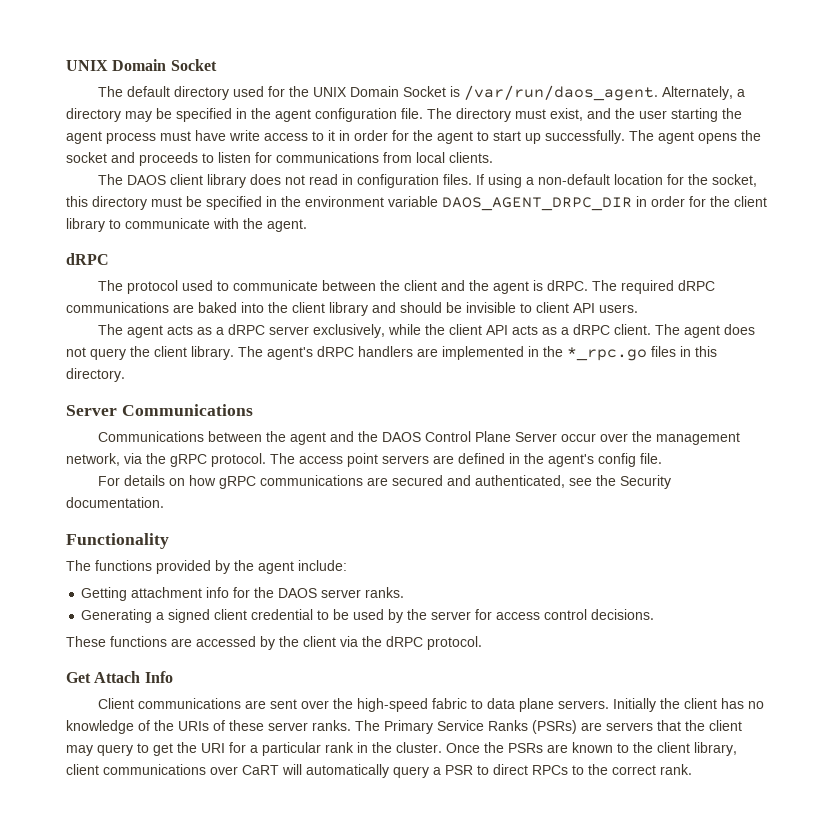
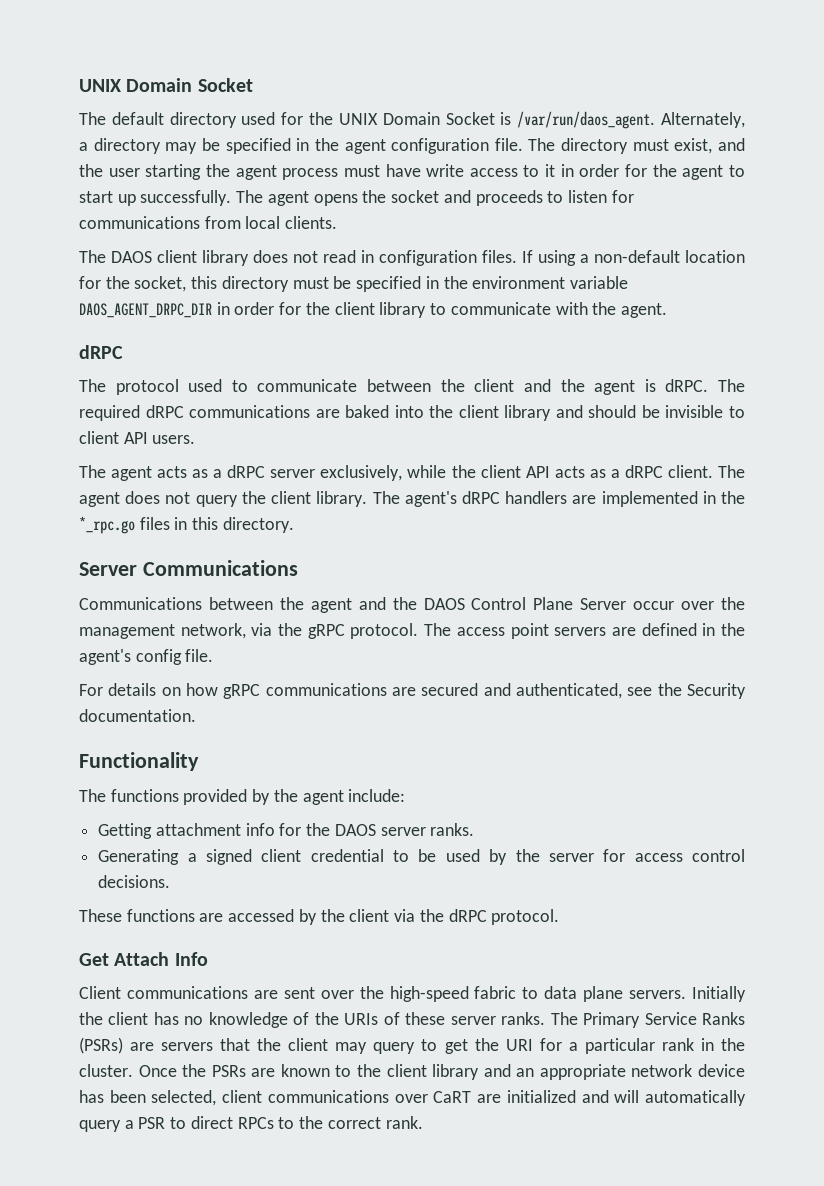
- Once the PSRs are known to the client library, client communications over CaRT will automatically query a PSR to direct RPCs to the correct rank.
+ Once the PSRs are known to the client library and an appropriate network device has been selected, client communications over CaRT are initialized and will automatically query a PSR to direct RPCs to the correct rank.

